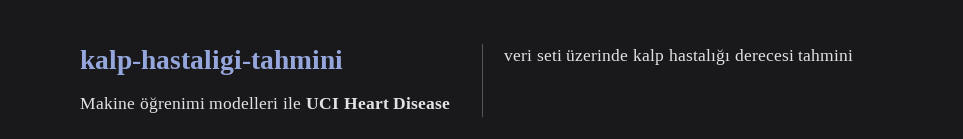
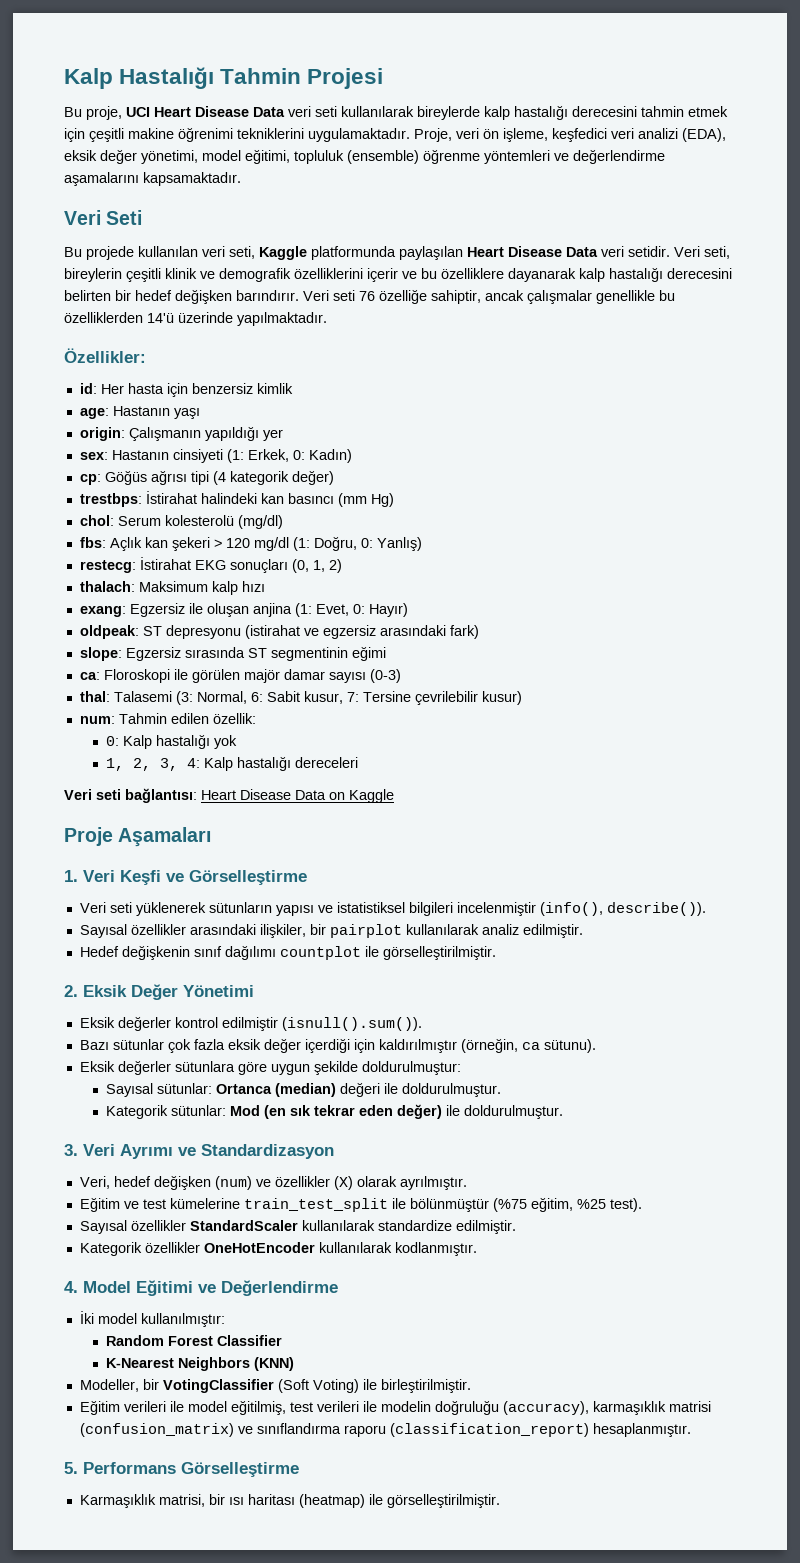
- kalp-hastaligi-tahmini
- Makine öğrenimi modelleri ile UCI Heart Disease veri seti üzerinde kalp hastalığı derecesi tahmini
+ Kalp Hastalığı Tahmin Projesi
+ Bu proje, UCI Heart Disease Data veri seti kullanılarak bireylerde kalp hastalığı derecesini tahmin etmek için çeşitli makine öğrenimi tekniklerini uygulamaktadır. Proje, veri ön işleme, keşfedici veri analizi (EDA), eksik değer yönetimi, model eğitimi, topluluk (ensemble) öğrenme yöntemleri ve değerlendirme aşamalarını kapsamaktadır.
+ Veri Seti
+ Bu projede kullanılan veri seti, Kaggle platformunda paylaşılan Heart Disease Data veri setidir. Veri seti, bireylerin çeşitli klinik ve demografik özelliklerini içerir ve bu özelliklere dayanarak kalp hastalığı derecesini belirten bir hedef değişken barındırır. Veri seti 76 özelliğe sahiptir, ancak çalışmalar genellikle bu özelliklerden 14'ü üzerinde yapılmaktadır.
+ Özellikler:
+ id: Her hasta için benzersiz kimlik
+ age: Hastanın yaşı
+ origin: Çalışmanın yapıldığı yer
+ sex: Hastanın cinsiyeti (1: Erkek, 0: Kadın)
+ cp: Göğüs ağrısı tipi (4 kategorik değer)
+ trestbps: İstirahat halindeki kan basıncı (mm Hg)
+ chol: Serum kolesterolü (mg/dl)
+ fbs: Açlık kan şekeri > 120 mg/dl (1: Doğru, 0: Yanlış)
+ restecg: İstirahat EKG sonuçları (0, 1, 2)
+ thalach: Maksimum kalp hızı
+ exang: Egzersiz ile oluşan anjina (1: Evet, 0: Hayır)
+ oldpeak: ST depresyonu (istirahat ve egzersiz arasındaki fark)
+ slope: Egzersiz sırasında ST segmentinin eğimi
+ ca: Floroskopi ile görülen majör damar sayısı (0-3)
+ thal: Talasemi (3: Normal, 6: Sabit kusur, 7: Tersine çevrilebilir kusur)
+ num: Tahmin edilen özellik:
+ 0: Kalp hastalığı yok
+ 1, 2, 3, 4: Kalp hastalığı dereceleri
+ Veri seti bağlantısı: Heart Disease Data on Kaggle
+ Proje Aşamaları
+ 1. Veri Keşfi ve Görselleştirme
+ Veri seti yüklenerek sütunların yapısı ve istatistiksel bilgileri incelenmiştir (info(), describe()).
+ Sayısal özellikler arasındaki ilişkiler, bir pairplot kullanılarak analiz edilmiştir.
+ Hedef değişkenin sınıf dağılımı countplot ile görselleştirilmiştir.
+ 2. Eksik Değer Yönetimi
+ Eksik değerler kontrol edilmiştir (isnull().sum()).
+ Bazı sütunlar çok fazla eksik değer içerdiği için kaldırılmıştır (örneğin, ca sütunu).
+ Eksik değerler sütunlara göre uygun şekilde doldurulmuştur:
+ Sayısal sütunlar: Ortanca (median) değeri ile doldurulmuştur.
+ Kategorik sütunlar: Mod (en sık tekrar eden değer) ile doldurulmuştur.
+ 3. Veri Ayrımı ve Standardizasyon
+ Veri, hedef değişken (num) ve özellikler (X) olarak ayrılmıştır.
+ Eğitim ve test kümelerine train_test_split ile bölünmüştür (%75 eğitim, %25 test).
+ Sayısal özellikler StandardScaler kullanılarak standardize edilmiştir.
+ Kategorik özellikler OneHotEncoder kullanılarak kodlanmıştır.
+ 4. Model Eğitimi ve Değerlendirme
+ İki model kullanılmıştır:
+ Random Forest Classifier
+ K-Nearest Neighbors (KNN)
+ Modeller, bir VotingClassifier (Soft Voting) ile birleştirilmiştir.
+ Eğitim verileri ile model eğitilmiş, test verileri ile modelin doğruluğu (accuracy), karmaşıklık matrisi (confusion_matrix) ve sınıflandırma raporu (classification_report) hesaplanmıştır.
+ 5. Performans Görselleştirme
+ Karmaşıklık matrisi, bir ısı haritası (heatmap) ile görselleştirilmiştir.

